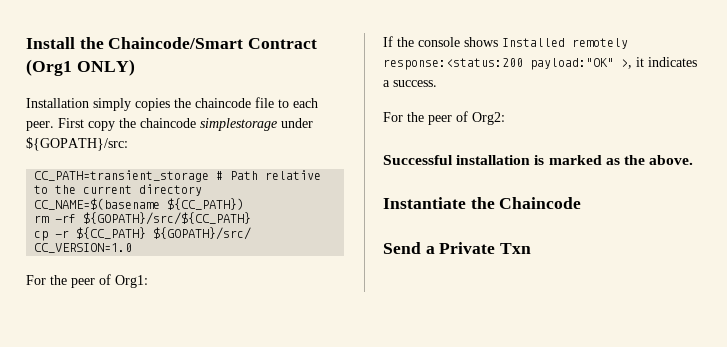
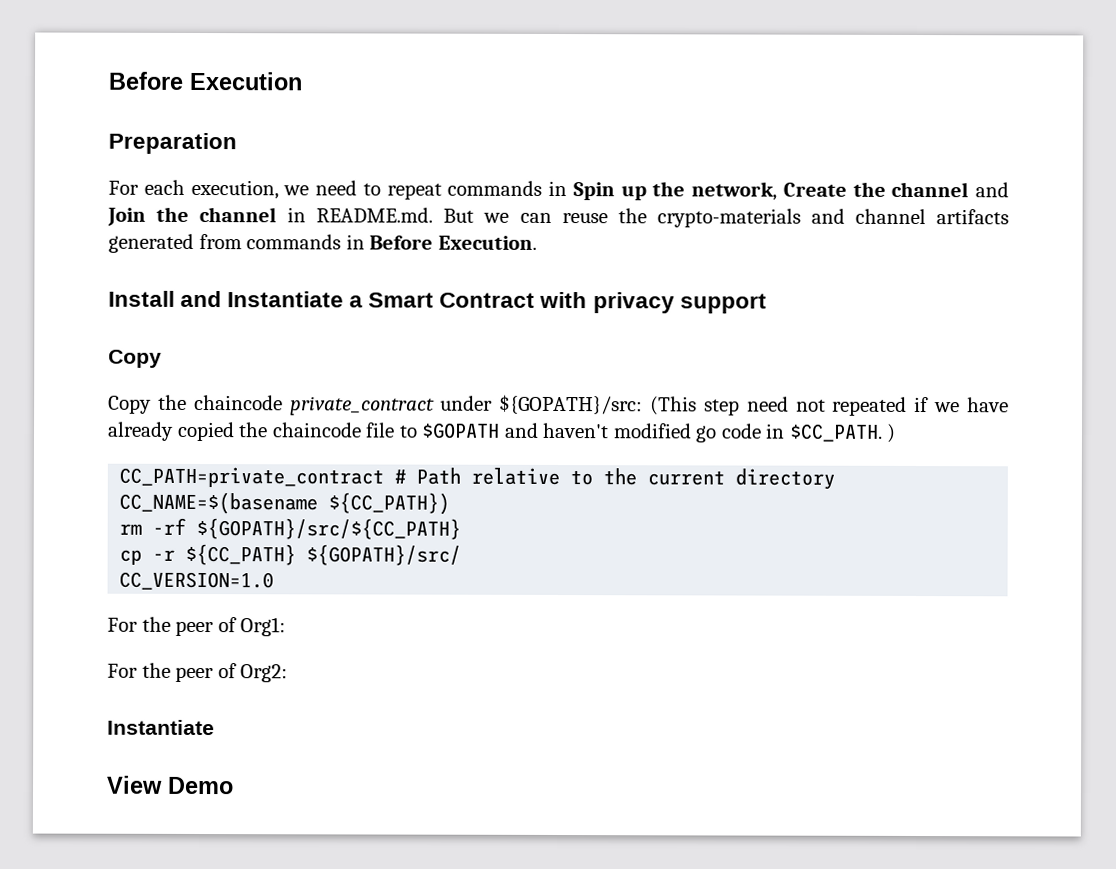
- Install the Chaincode/Smart Contract (Org1 ONLY)
- Installation simply copies the chaincode file to each peer. First copy the chaincode simplestorage under ${GOPATH}/src:
- CC_PATH=transient_storage # Path relative to the current directory
+ Before Execution
+ Preparation
+ For each execution, we need to repeat commands in Spin up the network, Create the channel and Join the channel in README.md. But we can reuse the crypto-materials and channel artifacts generated from commands in Before Execution.
+ Install and Instantiate a Smart Contract with privacy support
+ Copy
+ Copy the chaincode private_contract under ${GOPATH}/src: (This step need not repeated if we have already copied the chaincode file to $GOPATH and haven't modified go code in $CC_PATH. )
+ CC_PATH=private_contract # Path relative to the current directory
- If the console shows Installed remotely response:<status:200 payload:"OK" >, it indicates a success.
  For the peer of Org2:
- Successful installation is marked as the above.
- Instantiate the Chaincode
- Send a Private Txn
+ Instantiate
+ View Demo

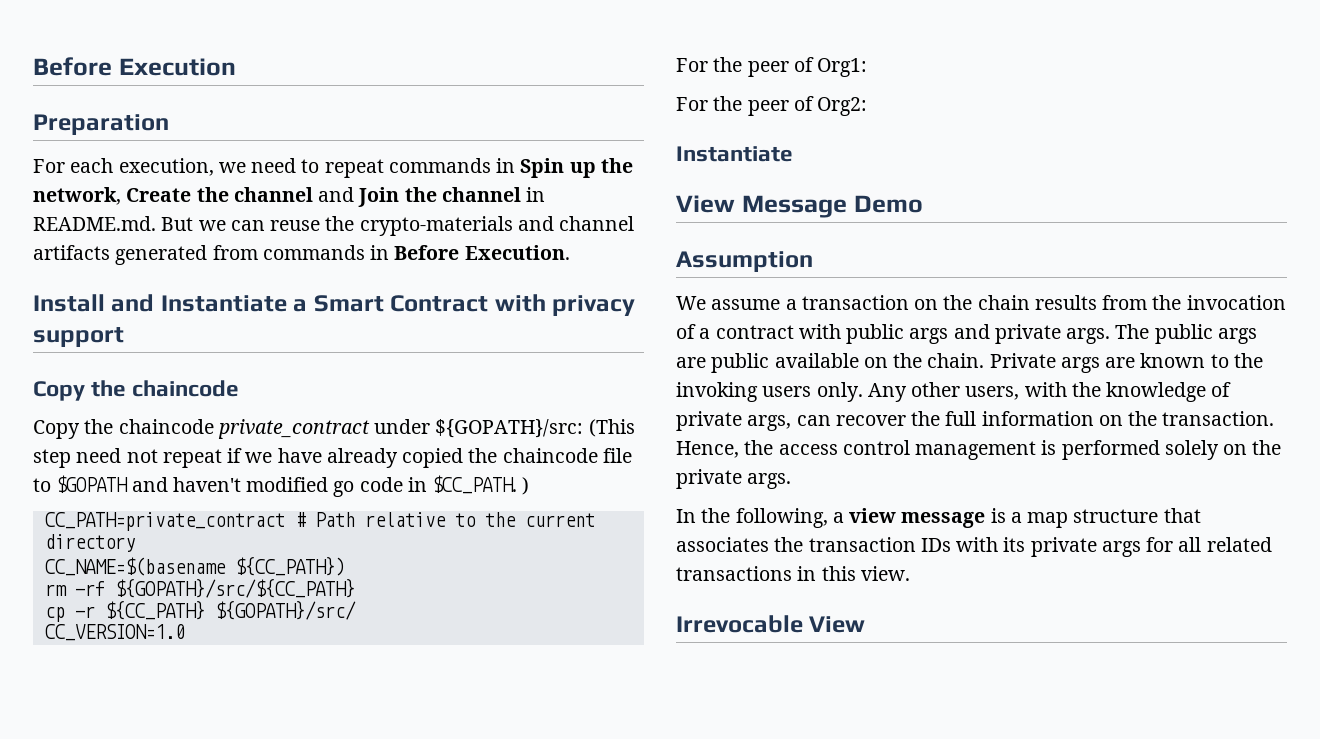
  Install and Instantiate a Smart Contract with privacy support
- Copy
+ Copy the chaincode
- Copy the chaincode private_contract under ${GOPATH}/src: (This step need not repeated if we have already copied the chaincode file to $GOPATH and haven't modified go code in $CC_PATH. )
+ Copy the chaincode private_contract under ${GOPATH}/src: (This step need not repeat if we have already copied the chaincode file to $GOPATH and haven't modified go code in $CC_PATH. )
- View Demo
+ View Message Demo
+ Assumption
+ We assume a transaction on the chain results from the invocation of a contract with public args and private args. The public args are public available on the chain. Private args are known to the invoking users only. Any other users, with the knowledge of private args, can recover the full information on the transaction. Hence, the access control management is performed solely on the private args.
+ In the following, a view message is a map structure that associates the transaction IDs with its private args for all related transactions in this view.
+ Irrevocable View

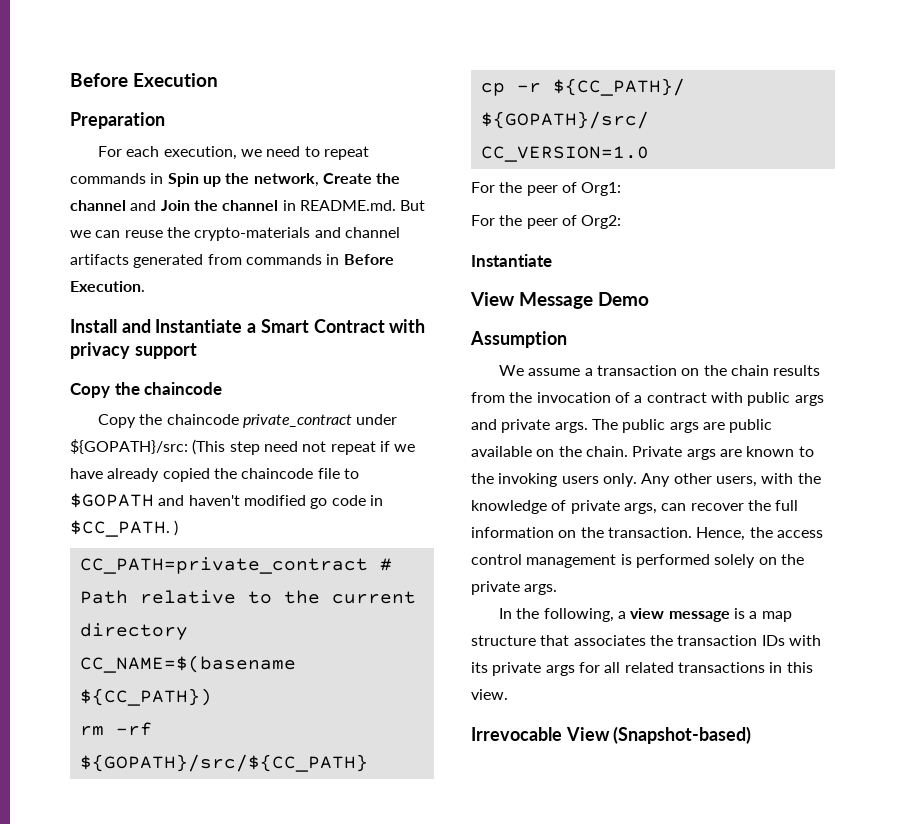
- cp -r ${CC_PATH} ${GOPATH}/src/
+ cp -r ${CC_PATH}/ ${GOPATH}/src/
- Irrevocable View
+ Irrevocable View (Snapshot-based)

